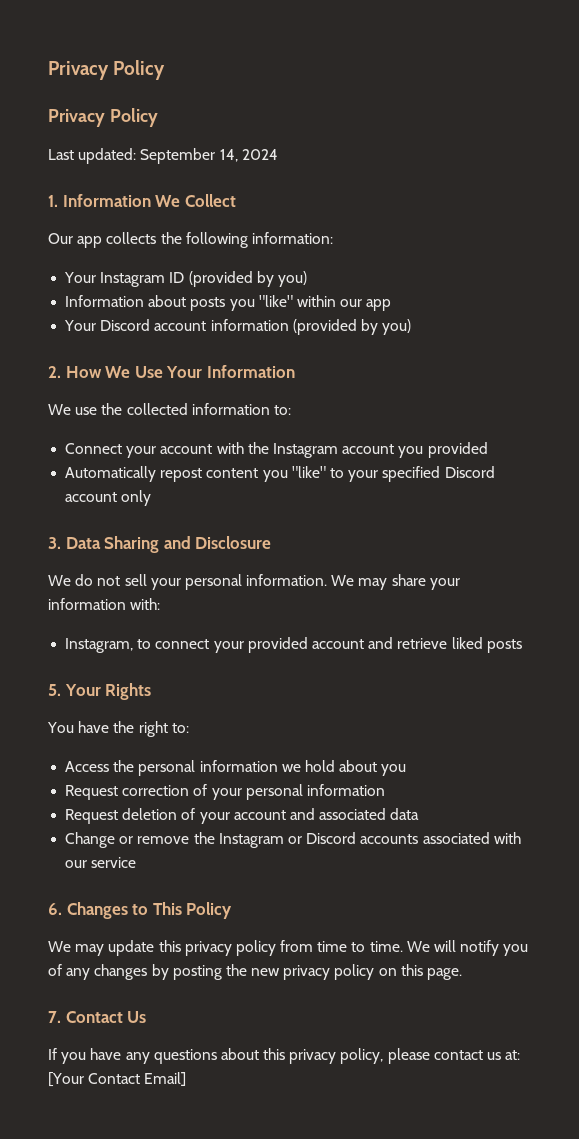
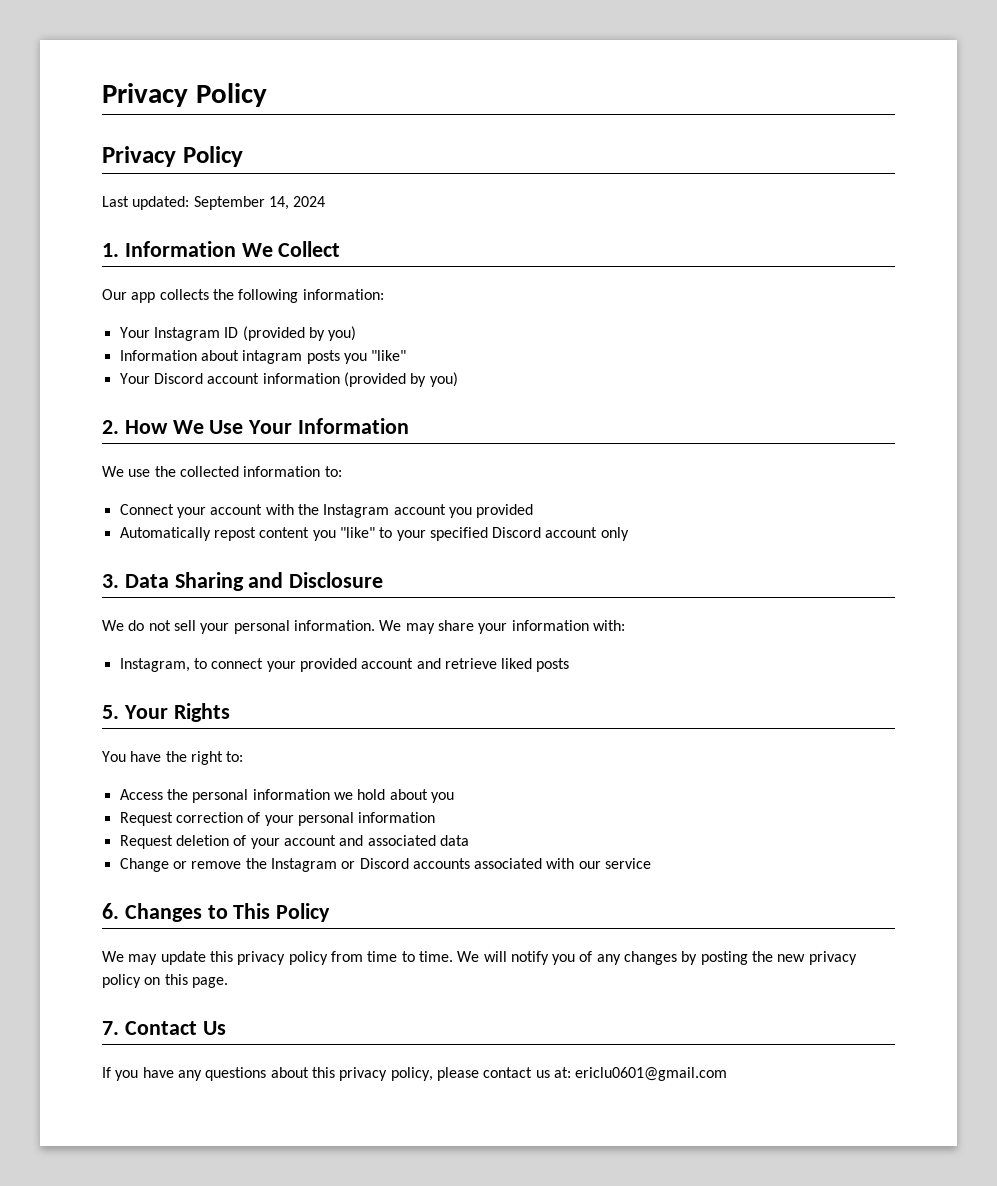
- Information about posts you "like" within our app
+ Information about intagram posts you "like"
- If you have any questions about this privacy policy, please contact us at: [Your Contact Email]
+ If you have any questions about this privacy policy, please contact us at: ericlu0601@gmail.com

